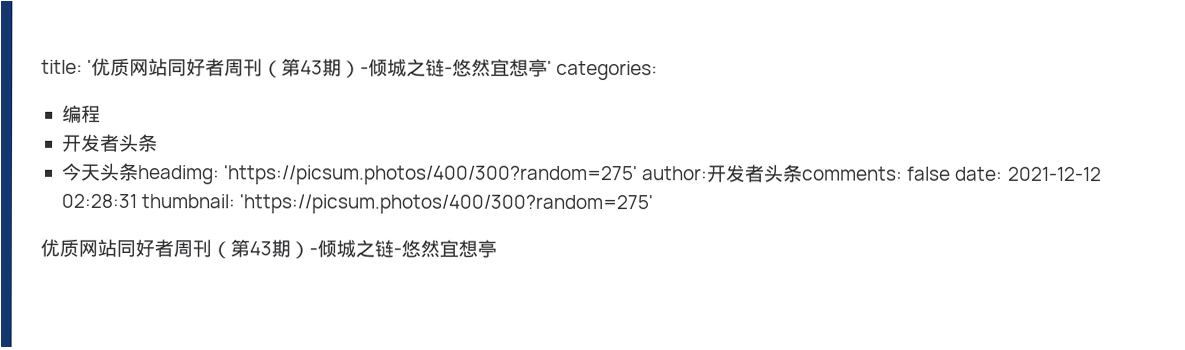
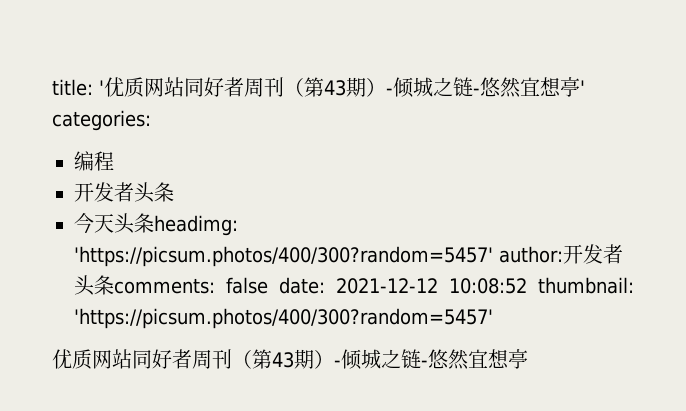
- 今天头条headimg: 'https://picsum.photos/400/300?random=275' author:开发者头条comments: false date: 2021-12-12 02:28:31 thumbnail: 'https://picsum.photos/400/300?random=275'
+ 今天头条headimg: 'https://picsum.photos/400/300?random=5457' author:开发者头条comments: false date: 2021-12-12 10:08:52 thumbnail: 'https://picsum.photos/400/300?random=5457'

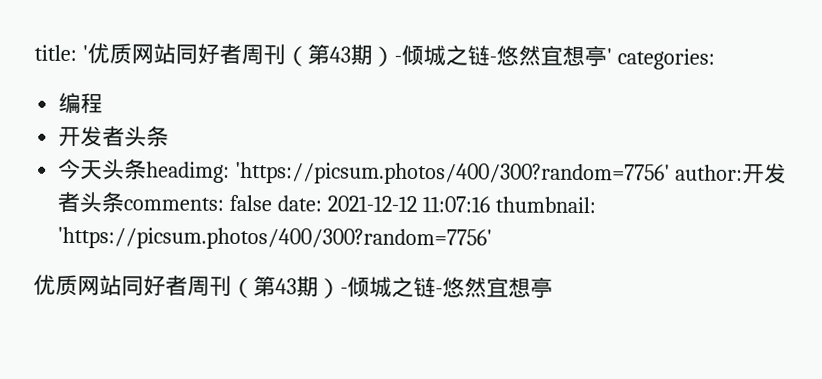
- 今天头条headimg: 'https://picsum.photos/400/300?random=5457' author:开发者头条comments: false date: 2021-12-12 10:08:52 thumbnail: 'https://picsum.photos/400/300?random=5457'
+ 今天头条headimg: 'https://picsum.photos/400/300?random=7756' author:开发者头条comments: false date: 2021-12-12 11:07:16 thumbnail: 'https://picsum.photos/400/300?random=7756'

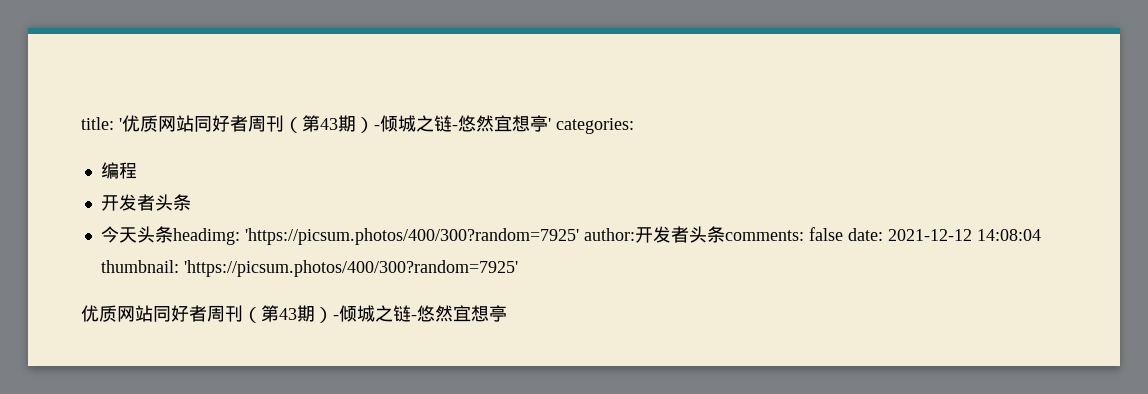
- 今天头条headimg: 'https://picsum.photos/400/300?random=7756' author:开发者头条comments: false date: 2021-12-12 11:07:16 thumbnail: 'https://picsum.photos/400/300?random=7756'
+ 今天头条headimg: 'https://picsum.photos/400/300?random=7925' author:开发者头条comments: false date: 2021-12-12 14:08:04 thumbnail: 'https://picsum.photos/400/300?random=7925'

